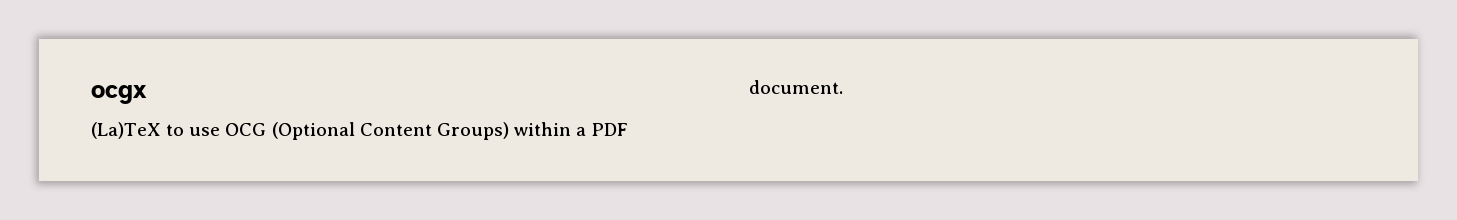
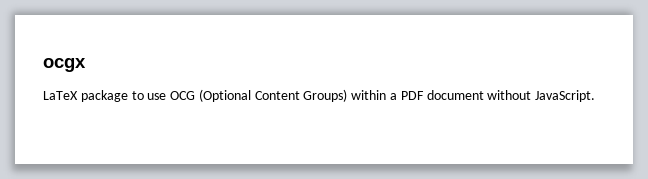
- (La)TeX to use OCG (Optional Content Groups) within a PDF document.
+ LaTeX package to use OCG (Optional Content Groups) within a PDF document without JavaScript.

